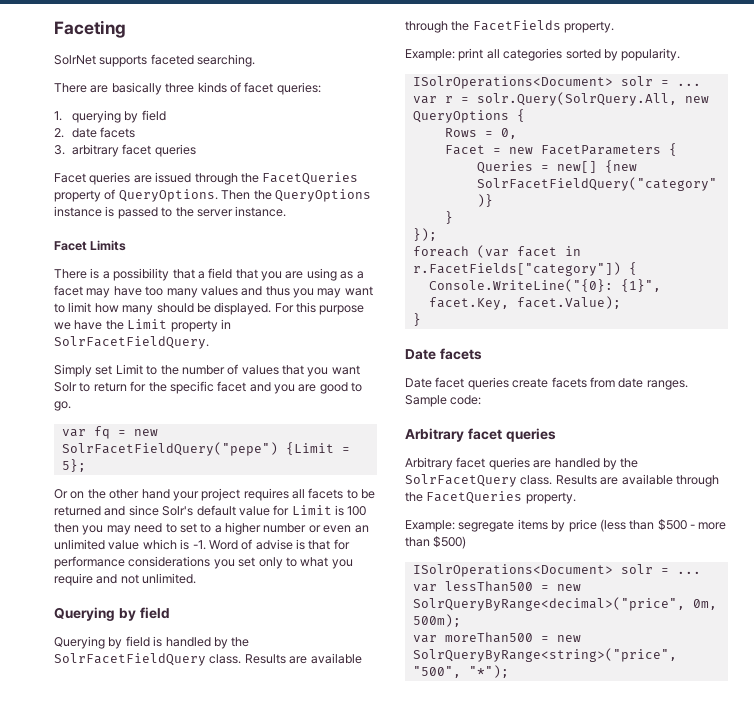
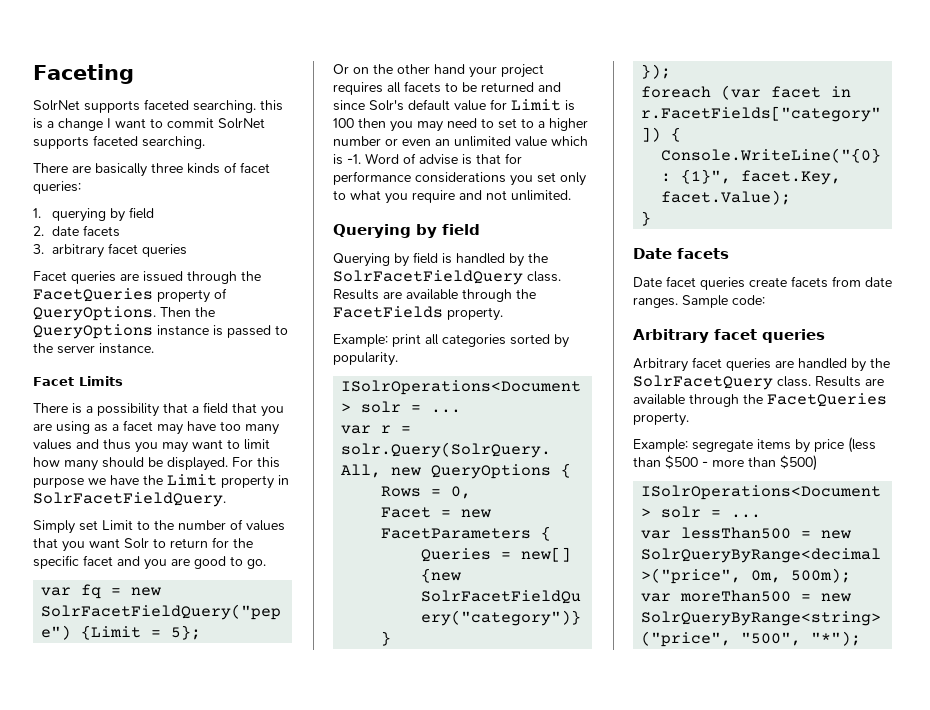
- SolrNet supports faceted searching.
+ SolrNet supports faceted searching. this is a change I want to commit SolrNet supports faceted searching.

